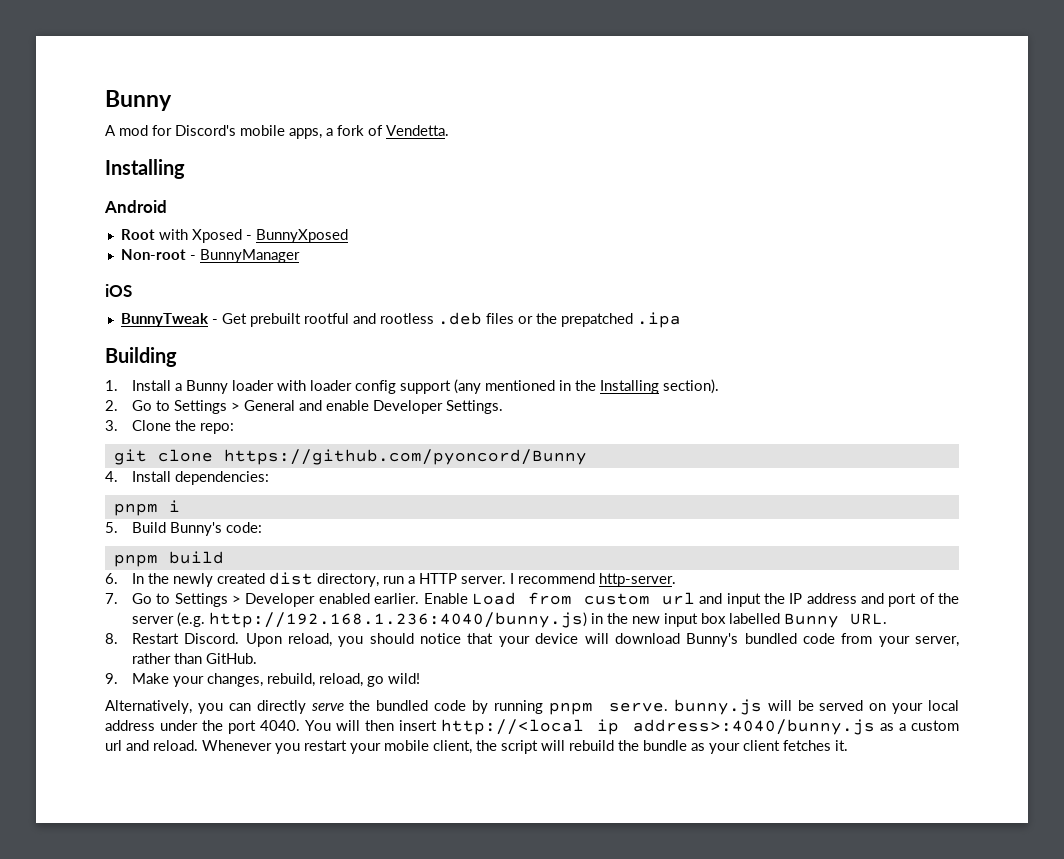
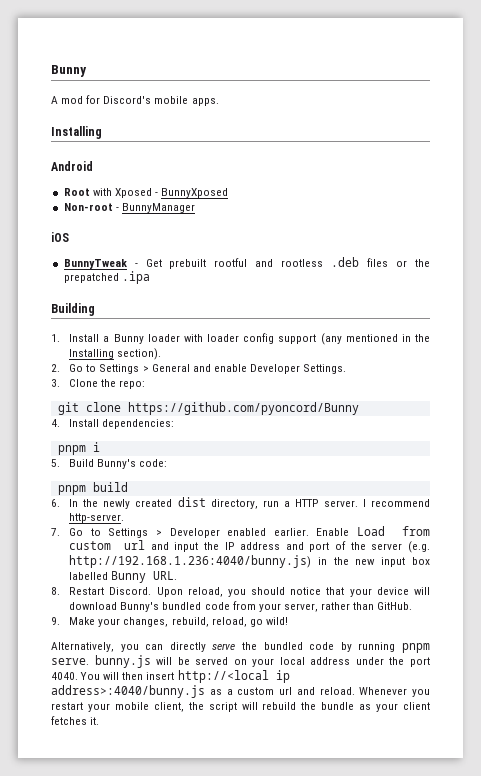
- A mod for Discord's mobile apps, a fork of Vendetta.
+ A mod for Discord's mobile apps.

